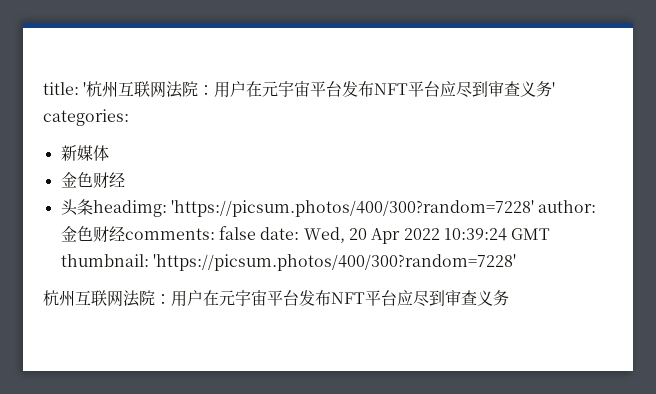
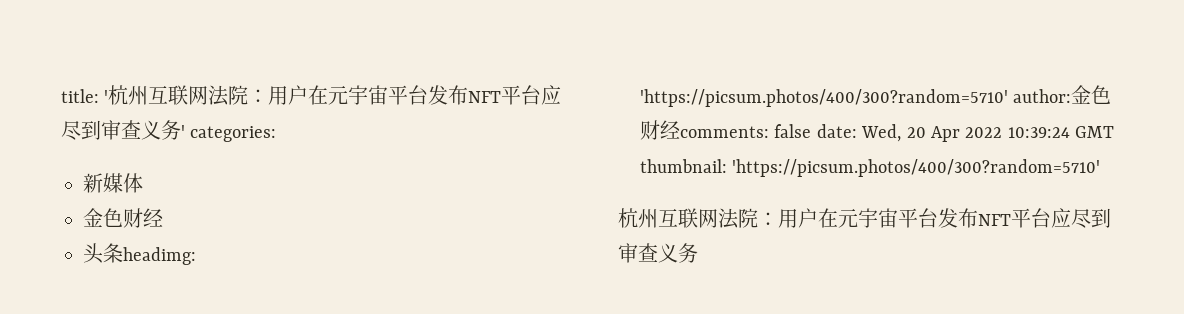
- 头条headimg: 'https://picsum.photos/400/300?random=7228' author:金色财经comments: false date: Wed, 20 Apr 2022 10:39:24 GMT thumbnail: 'https://picsum.photos/400/300?random=7228'
+ 头条headimg: 'https://picsum.photos/400/300?random=5710' author:金色财经comments: false date: Wed, 20 Apr 2022 10:39:24 GMT thumbnail: 'https://picsum.photos/400/300?random=5710'

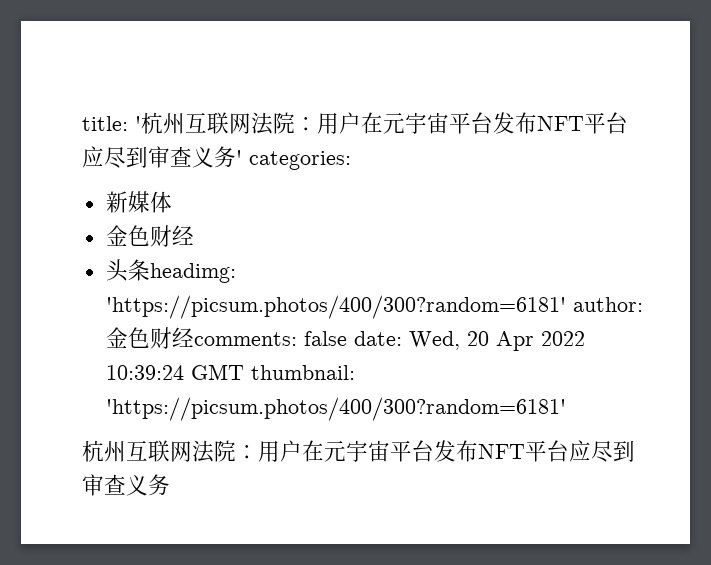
- 头条headimg: 'https://picsum.photos/400/300?random=5710' author:金色财经comments: false date: Wed, 20 Apr 2022 10:39:24 GMT thumbnail: 'https://picsum.photos/400/300?random=5710'
+ 头条headimg: 'https://picsum.photos/400/300?random=6181' author:金色财经comments: false date: Wed, 20 Apr 2022 10:39:24 GMT thumbnail: 'https://picsum.photos/400/300?random=6181'

